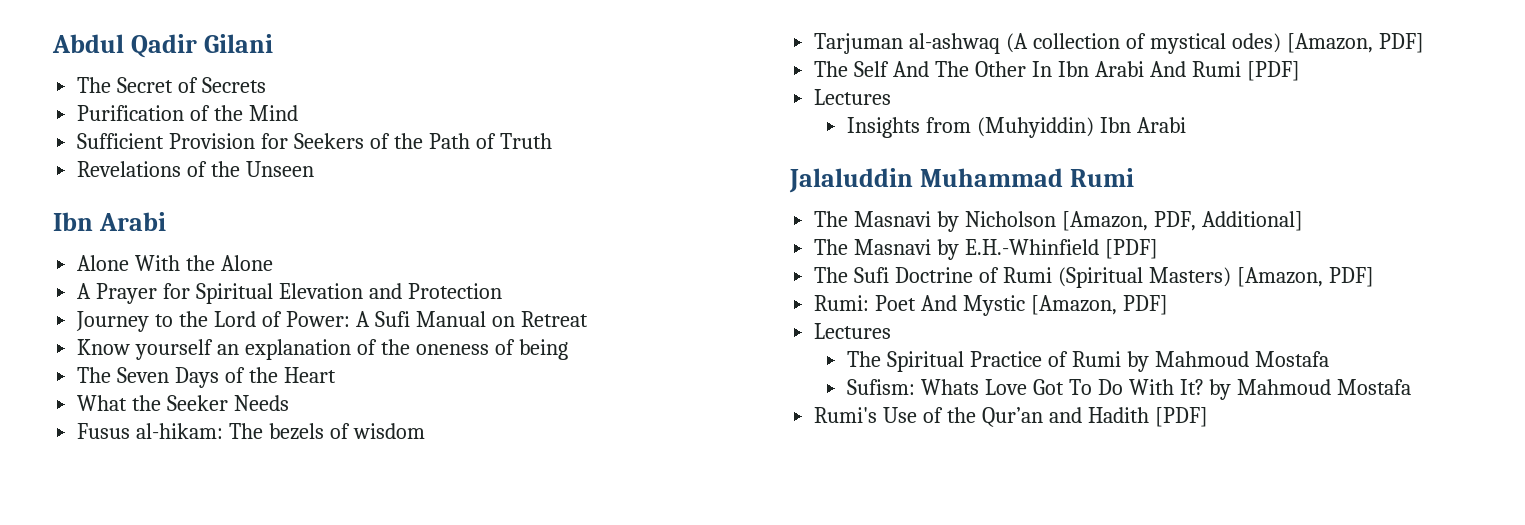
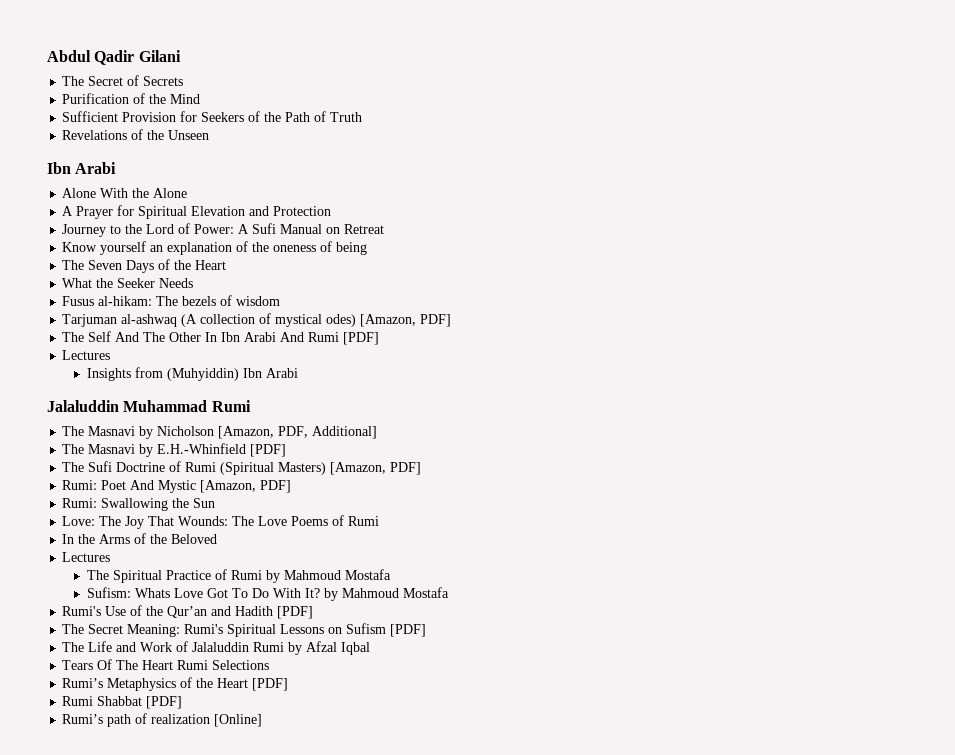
+ Rumi: Swallowing the Sun
+ Love: The Joy That Wounds: The Love Poems of Rumi
+ In the Arms of the Beloved
+ The Secret Meaning: Rumi's Spiritual Lessons on Sufism [PDF]
+ The Life and Work of Jalaluddin Rumi by Afzal Iqbal
+ Tears Of The Heart Rumi Selections
+ Rumi’s Metaphysics of the Heart [PDF]
+ Rumi Shabbat [PDF]
+ Rumi’s path of realization [Online]

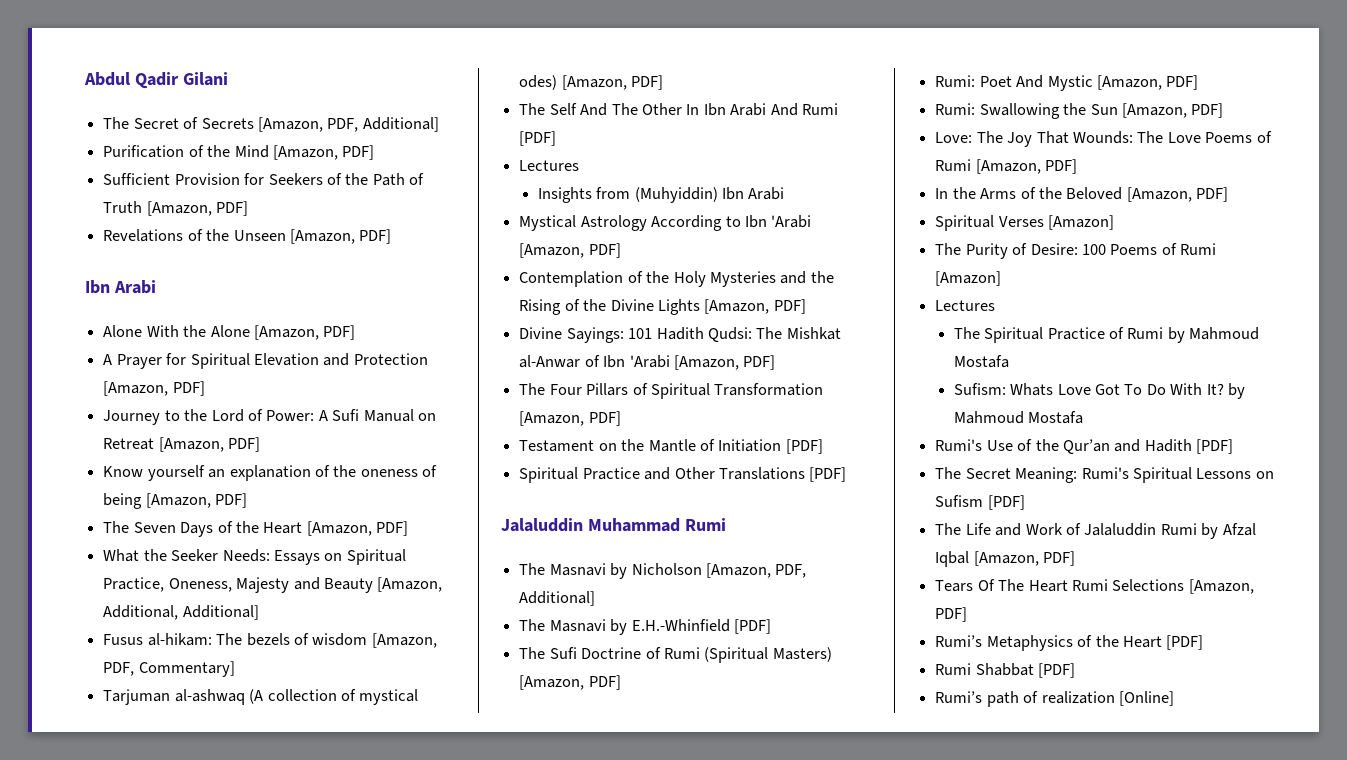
- The Secret of Secrets
+ The Secret of Secrets [Amazon, PDF, Additional]
- Purification of the Mind
+ Purification of the Mind [Amazon, PDF]
- Sufficient Provision for Seekers of the Path of Truth
+ Sufficient Provision for Seekers of the Path of Truth [Amazon, PDF]
- Revelations of the Unseen
+ Revelations of the Unseen [Amazon, PDF]
- Alone With the Alone
+ Alone With the Alone [Amazon, PDF]
- A Prayer for Spiritual Elevation and Protection
+ A Prayer for Spiritual Elevation and Protection [Amazon, PDF]
- Journey to the Lord of Power: A Sufi Manual on Retreat
+ Journey to the Lord of Power: A Sufi Manual on Retreat [Amazon, PDF]
- Know yourself an explanation of the oneness of being
+ Know yourself an explanation of the oneness of being [Amazon, PDF]
- The Seven Days of the Heart
+ The Seven Days of the Heart [Amazon, PDF]
- What the Seeker Needs
+ What the Seeker Needs: Essays on Spiritual Practice, Oneness, Majesty and Beauty [Amazon, Additional, Additional]
- Fusus al-hikam: The bezels of wisdom
+ Fusus al-hikam: The bezels of wisdom [Amazon, PDF, Commentary]
+ Mystical Astrology According to Ibn 'Arabi [Amazon, PDF]
+ Contemplation of the Holy Mysteries and the Rising of the Divine Lights [Amazon, PDF]
+ Divine Sayings: 101 Hadith Qudsi: The Mishkat al-Anwar of Ibn 'Arabi [Amazon, PDF]
+ The Four Pillars of Spiritual Transformation [Amazon, PDF]
+ Testament on the Mantle of Initiation [PDF]
+ Spiritual Practice and Other Translations [PDF]
- Rumi: Swallowing the Sun
+ Rumi: Swallowing the Sun [Amazon, PDF]
- Love: The Joy That Wounds: The Love Poems of Rumi
+ Love: The Joy That Wounds: The Love Poems of Rumi [Amazon, PDF]
- In the Arms of the Beloved
+ In the Arms of the Beloved [Amazon, PDF]
+ Spiritual Verses [Amazon]
+ The Purity of Desire: 100 Poems of Rumi [Amazon]
- The Life and Work of Jalaluddin Rumi by Afzal Iqbal
+ The Life and Work of Jalaluddin Rumi by Afzal Iqbal [Amazon, PDF]
- Tears Of The Heart Rumi Selections
+ Tears Of The Heart Rumi Selections [Amazon, PDF]

